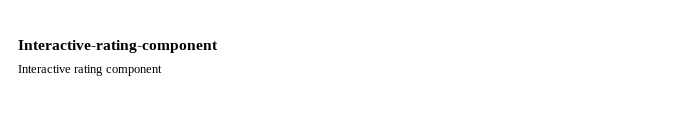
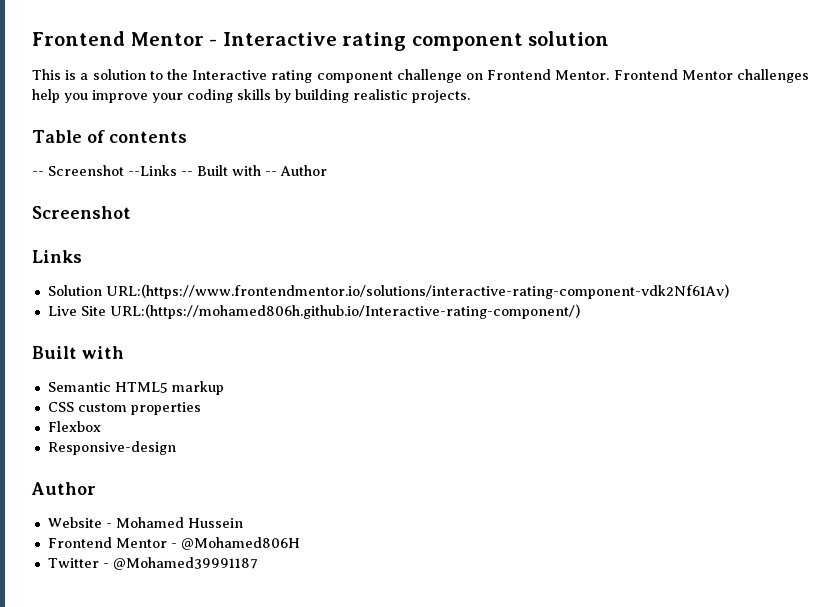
- Interactive-rating-component
- Interactive rating component
+ Frontend Mentor - Interactive rating component solution
+ This is a solution to the Interactive rating component challenge on Frontend Mentor. Frontend Mentor challenges help you improve your coding skills by building realistic projects.
+ Table of contents
+ -- Screenshot --Links -- Built with -- Author
+ Screenshot
+ Links
+ Solution URL:(https://www.frontendmentor.io/solutions/interactive-rating-component-vdk2Nf61Av)
+ Live Site URL:(https://mohamed806h.github.io/Interactive-rating-component/)
+ Built with
+ Semantic HTML5 markup
+ CSS custom properties
+ Flexbox
+ Responsive-design
+ Author
+ Website - Mohamed Hussein
+ Frontend Mentor - @Mohamed806H
+ Twitter - @Mohamed39991187

